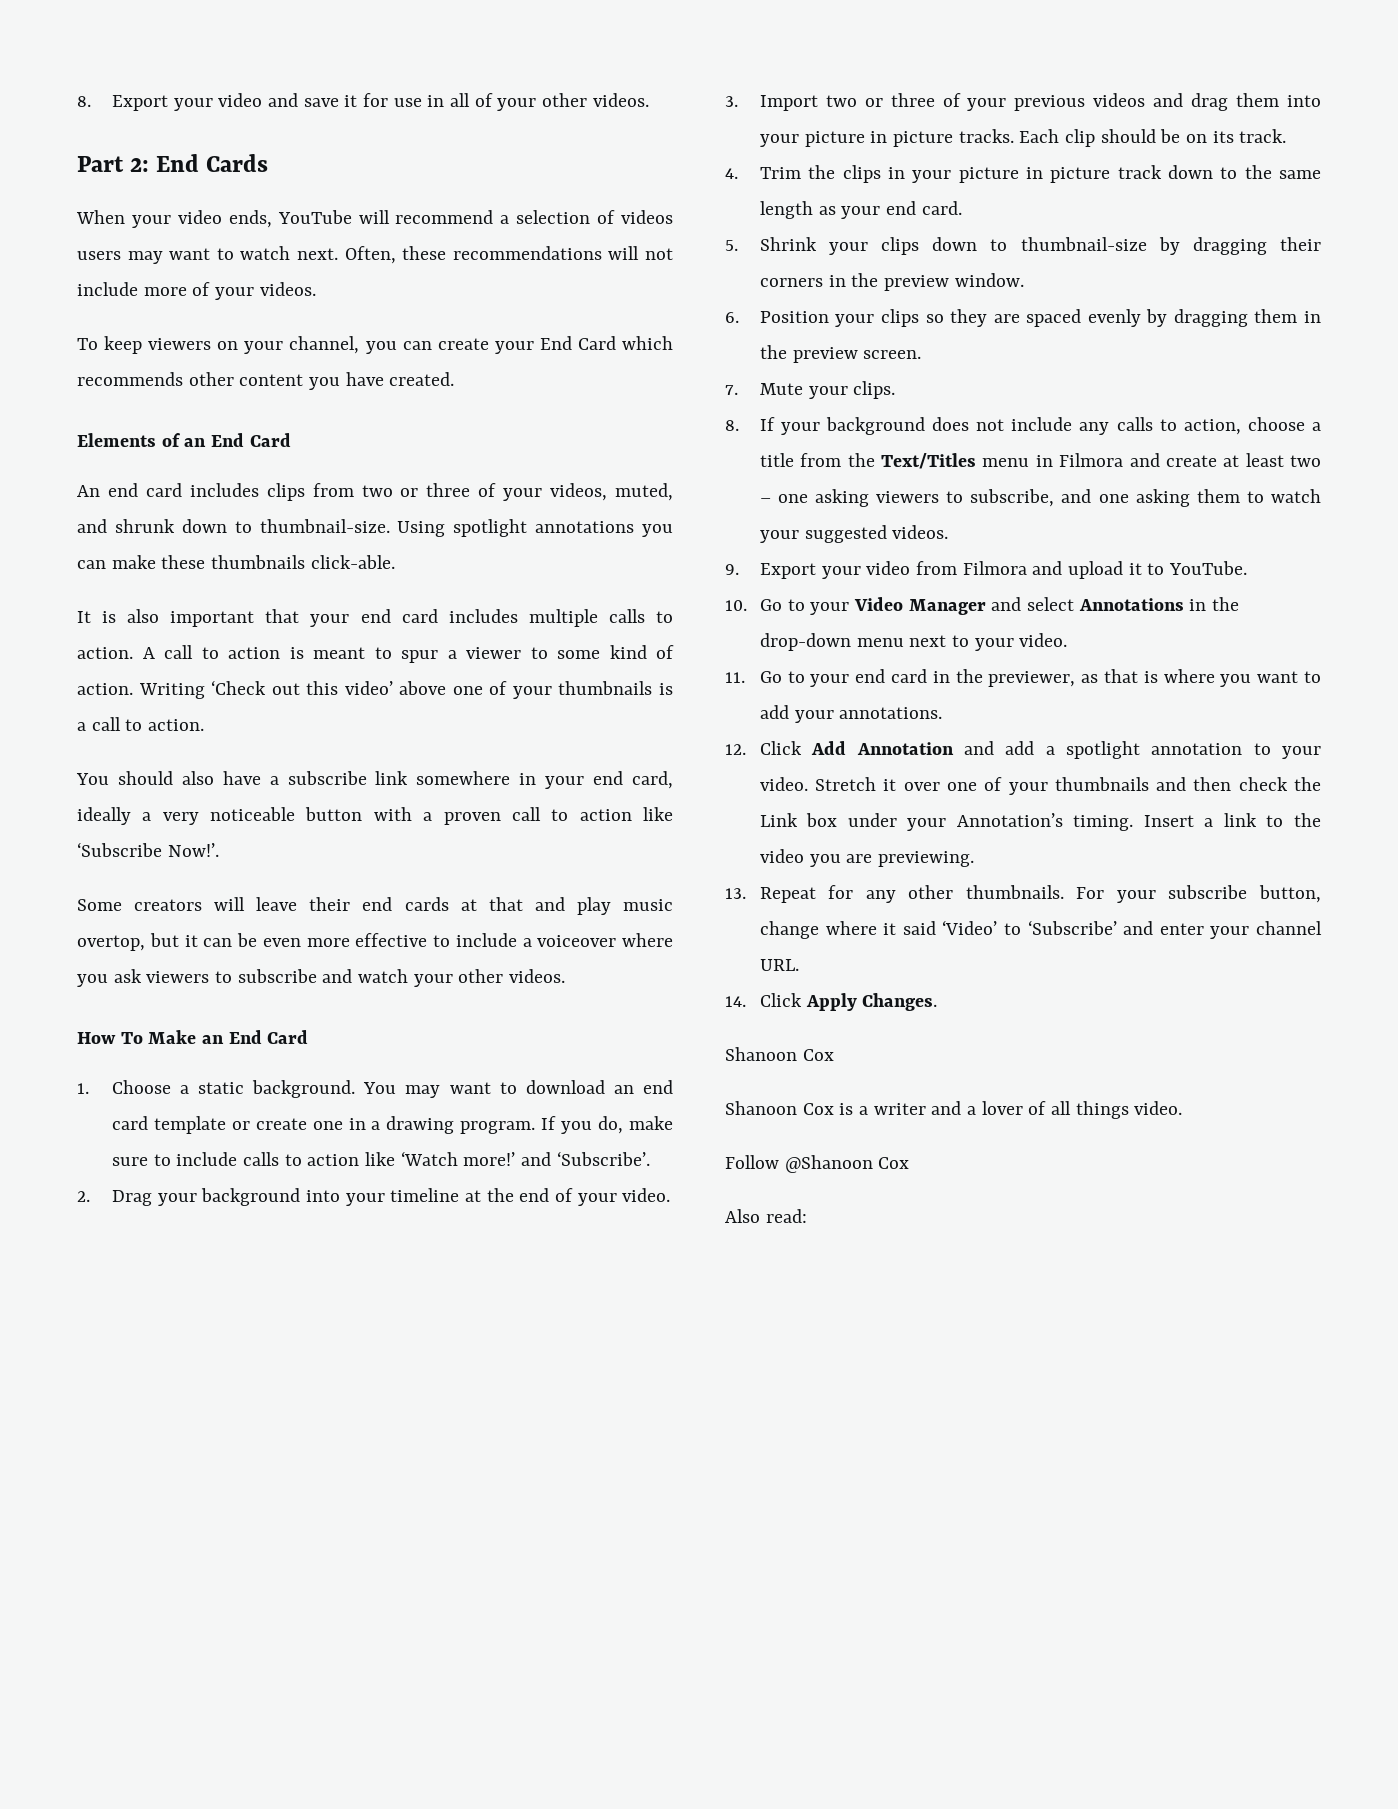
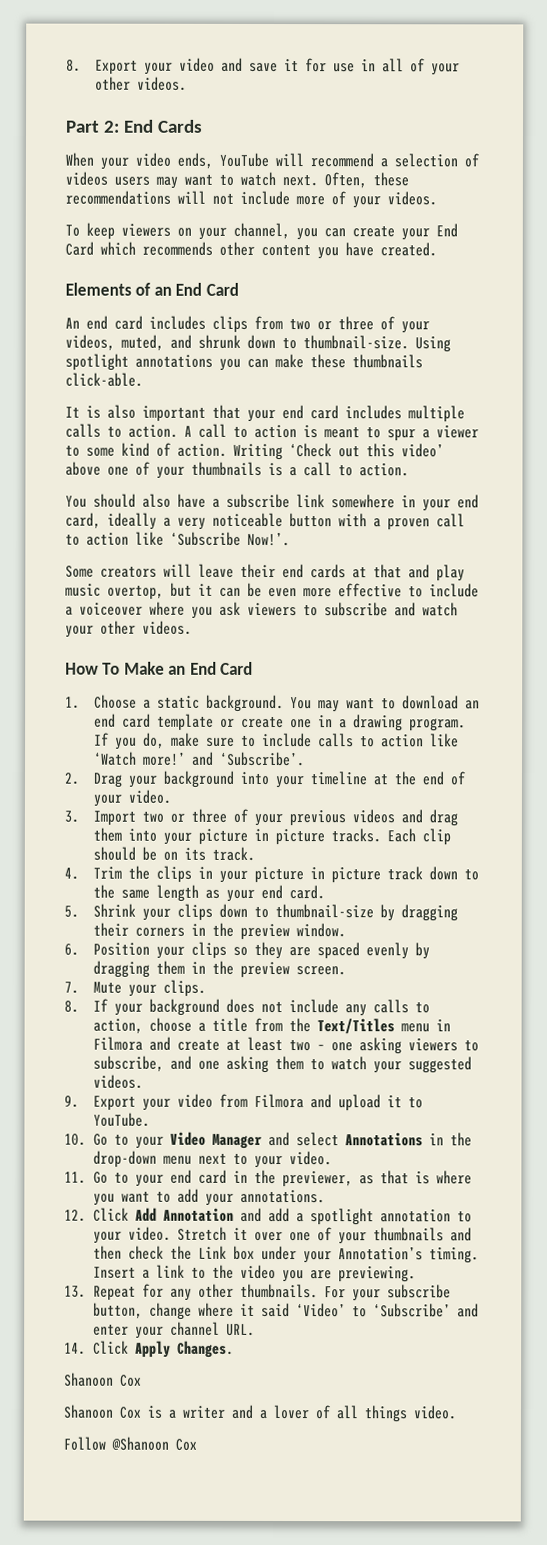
- Also read:

